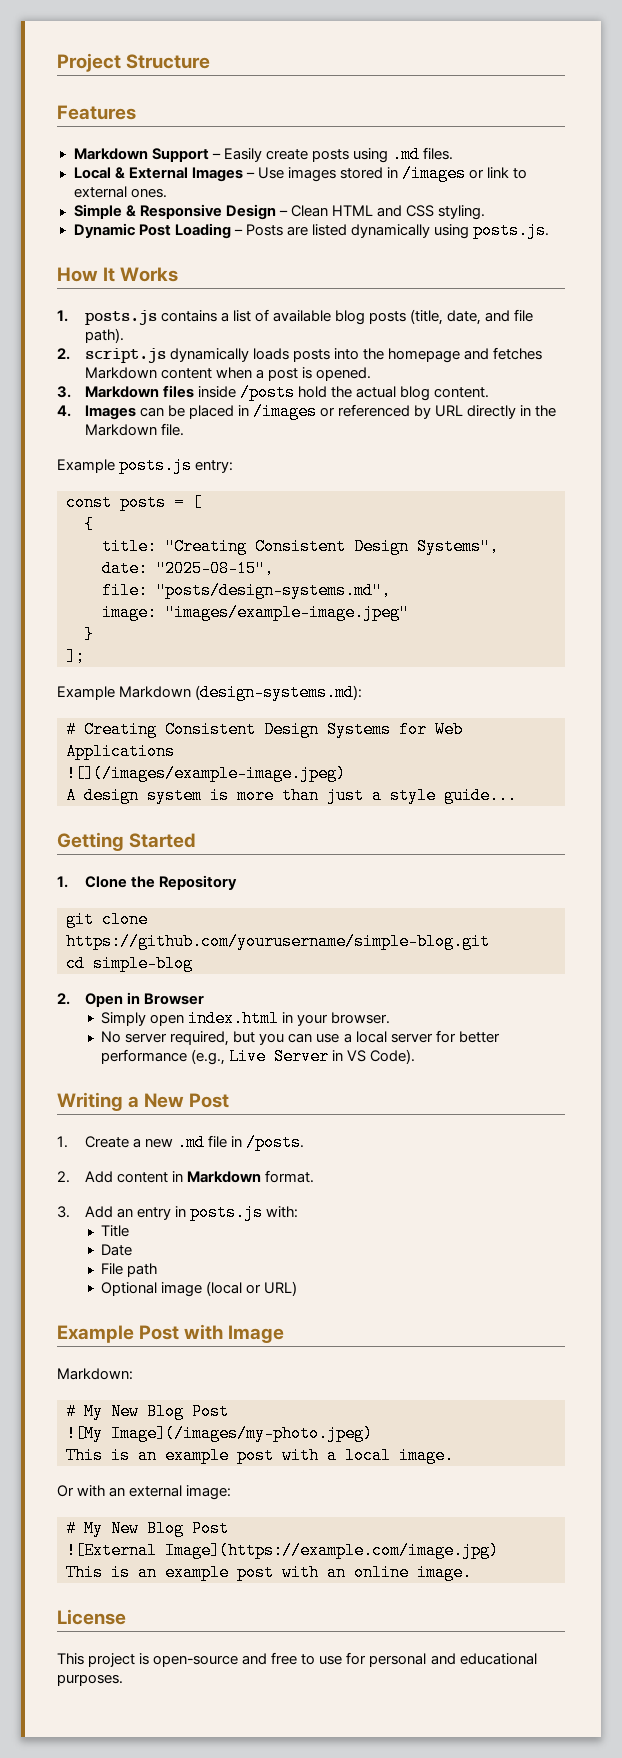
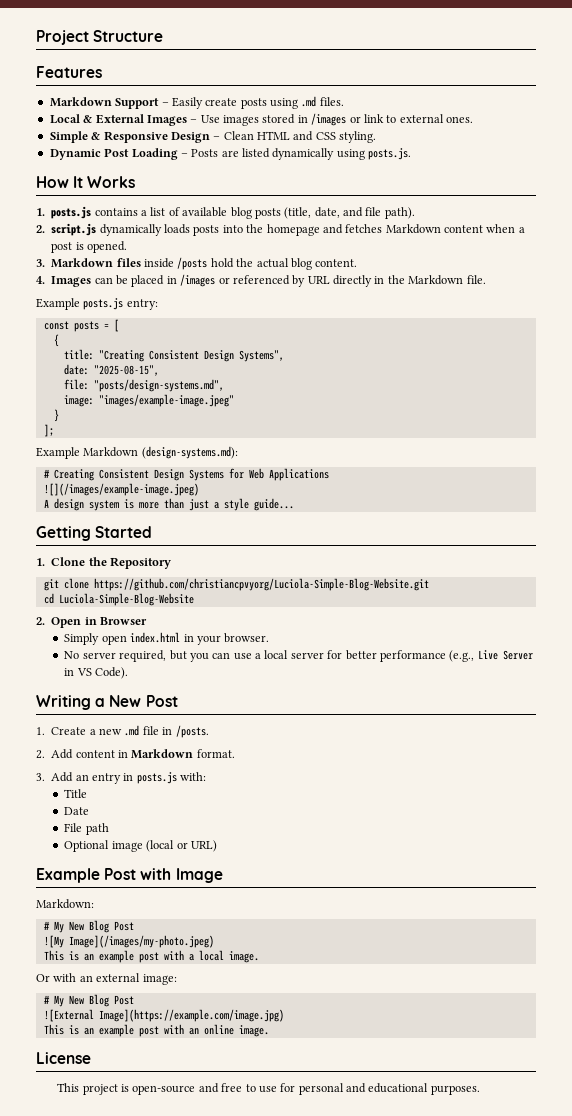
- git clone https://github.com/yourusername/simple-blog.git
+ git clone https://github.com/christiancpvyorg/Luciola-Simple-Blog-Website.git
- cd simple-blog
+ cd Luciola-Simple-Blog-Website

